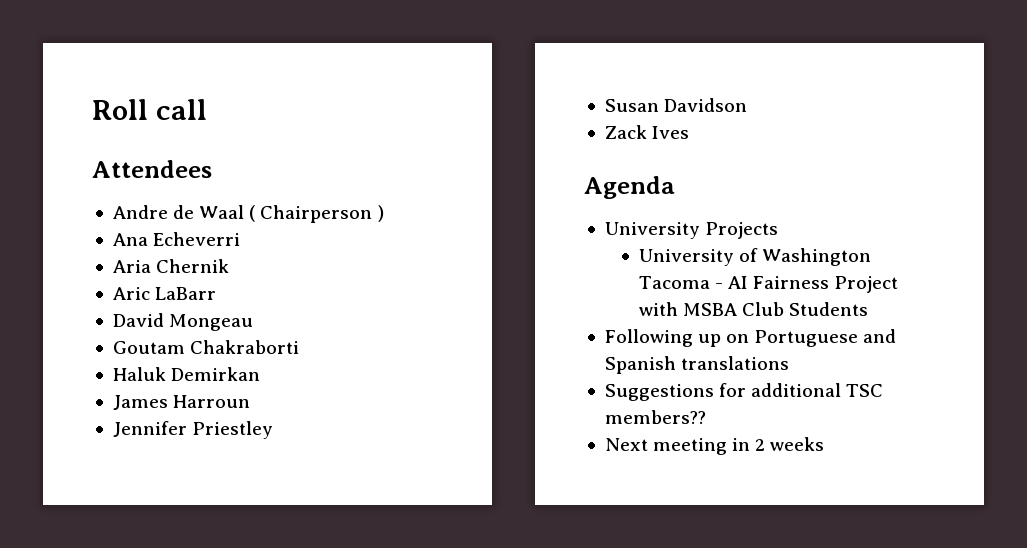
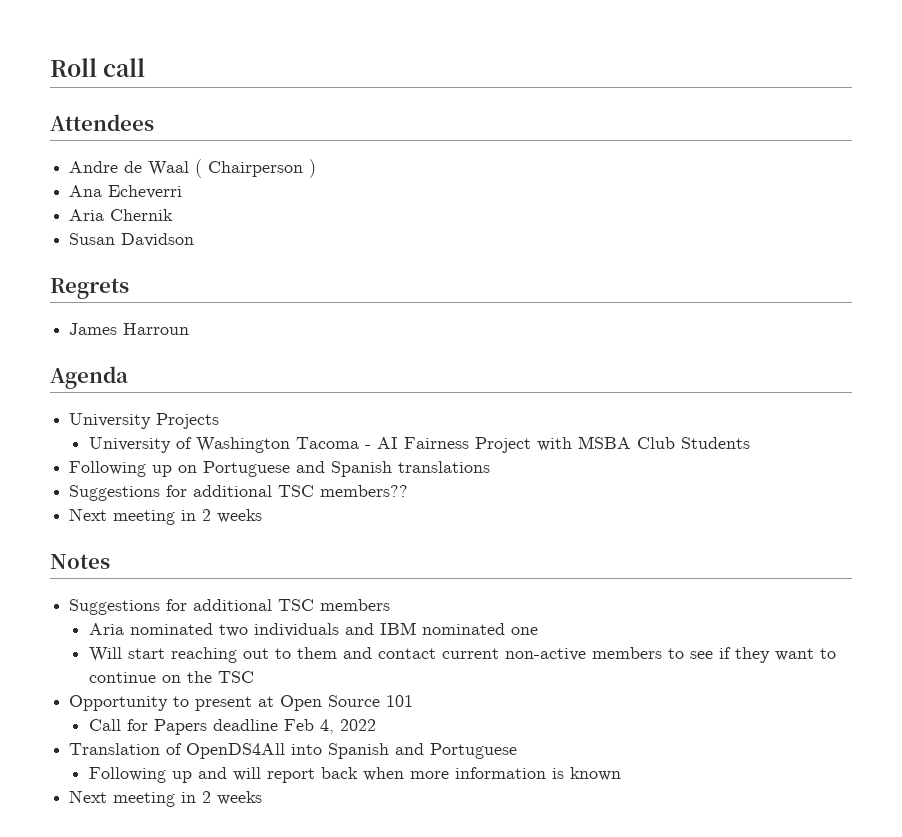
- Aric LaBarr
- David Mongeau
- Goutam Chakraborti
- Haluk Demirkan
+ Susan Davidson
+ Regrets
  James Harroun
- Jennifer Priestley
- Susan Davidson
- Zack Ives
+ Notes
+ Suggestions for additional TSC members
+ Aria nominated two individuals and IBM nominated one
+ Will start reaching out to them and contact current non-active members to see if they want to continue on the TSC
+ Opportunity to present at Open Source 101
+ Call for Papers deadline Feb 4, 2022
+ Translation of OpenDS4All into Spanish and Portuguese
+ Following up and will report back when more information is known
+ Next meeting in 2 weeks

